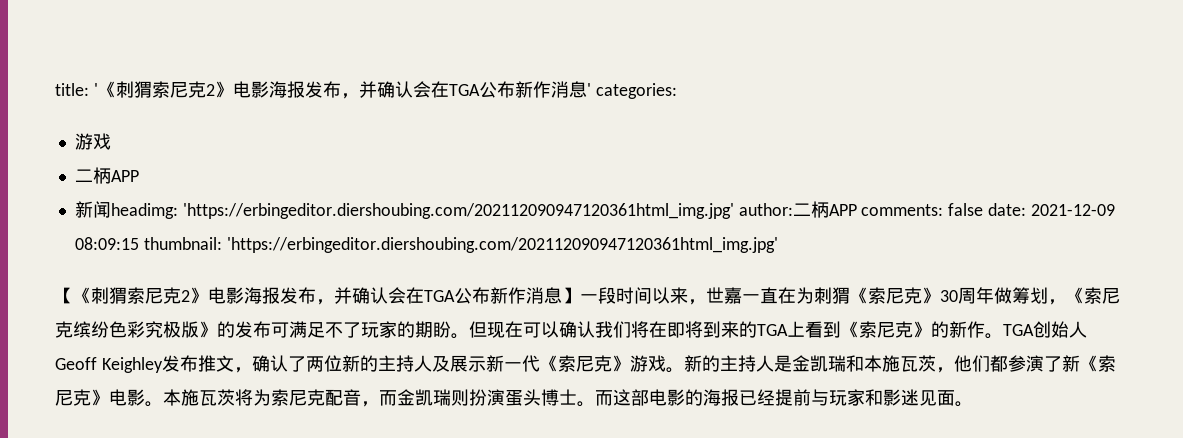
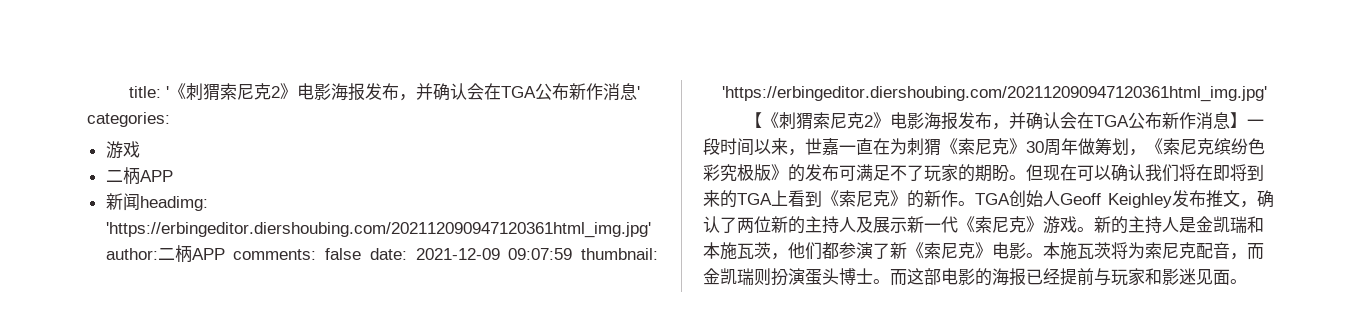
- 新闻headimg: 'https://erbingeditor.diershoubing.com/202112090947120361html_img.jpg' author:二柄APP comments: false date: 2021-12-09 08:09:15 thumbnail: 'https://erbingeditor.diershoubing.com/202112090947120361html_img.jpg'
+ 新闻headimg: 'https://erbingeditor.diershoubing.com/202112090947120361html_img.jpg' author:二柄APP comments: false date: 2021-12-09 09:07:59 thumbnail: 'https://erbingeditor.diershoubing.com/202112090947120361html_img.jpg'

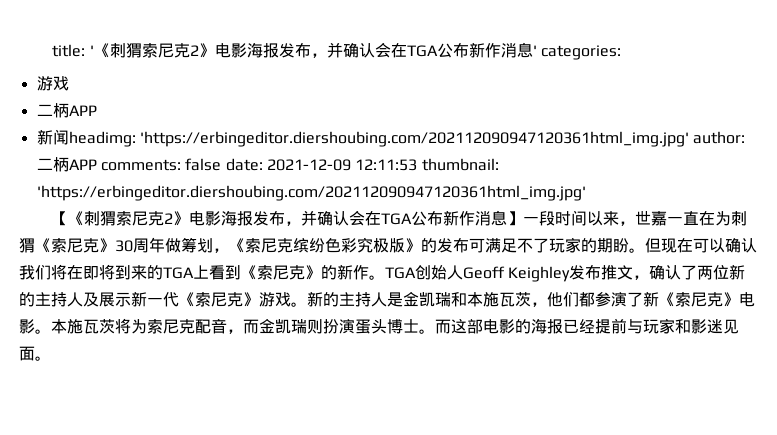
- 新闻headimg: 'https://erbingeditor.diershoubing.com/202112090947120361html_img.jpg' author:二柄APP comments: false date: 2021-12-09 09:07:59 thumbnail: 'https://erbingeditor.diershoubing.com/202112090947120361html_img.jpg'
+ 新闻headimg: 'https://erbingeditor.diershoubing.com/202112090947120361html_img.jpg' author:二柄APP comments: false date: 2021-12-09 12:11:53 thumbnail: 'https://erbingeditor.diershoubing.com/202112090947120361html_img.jpg'

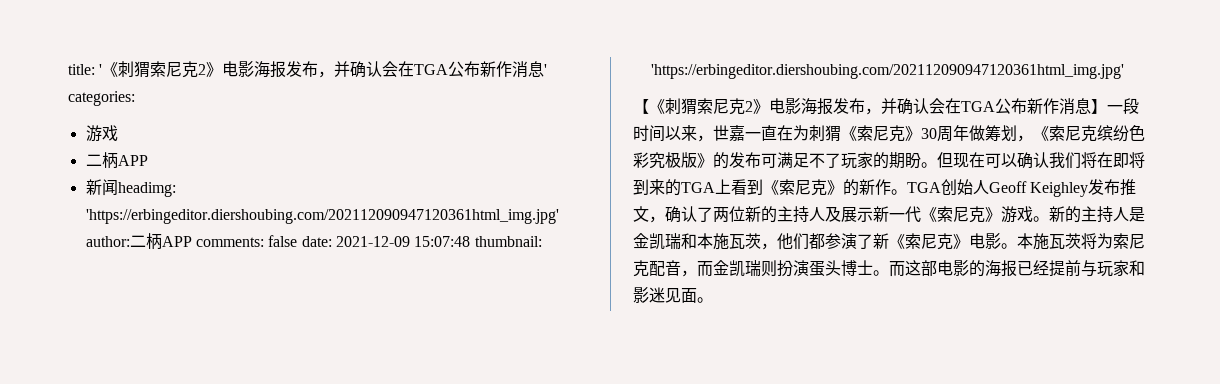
- 新闻headimg: 'https://erbingeditor.diershoubing.com/202112090947120361html_img.jpg' author:二柄APP comments: false date: 2021-12-09 12:11:53 thumbnail: 'https://erbingeditor.diershoubing.com/202112090947120361html_img.jpg'
+ 新闻headimg: 'https://erbingeditor.diershoubing.com/202112090947120361html_img.jpg' author:二柄APP comments: false date: 2021-12-09 15:07:48 thumbnail: 'https://erbingeditor.diershoubing.com/202112090947120361html_img.jpg'

